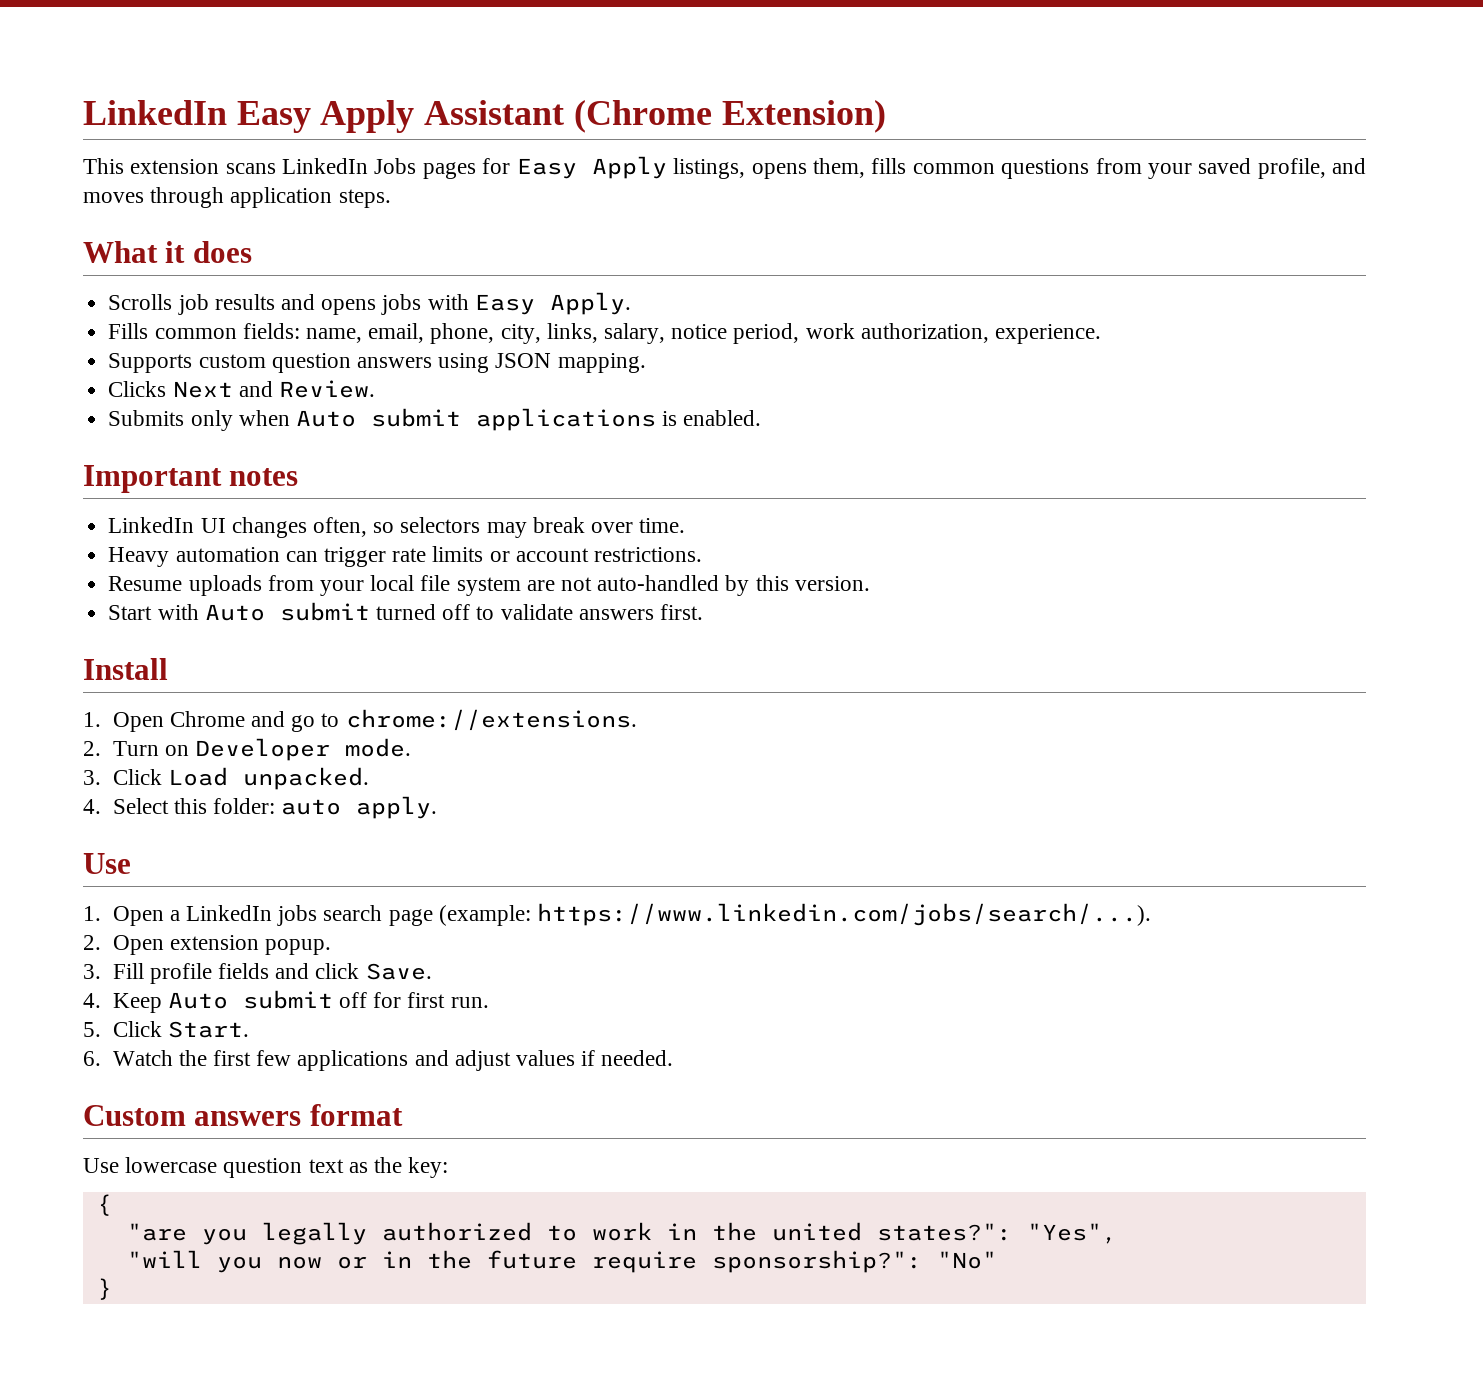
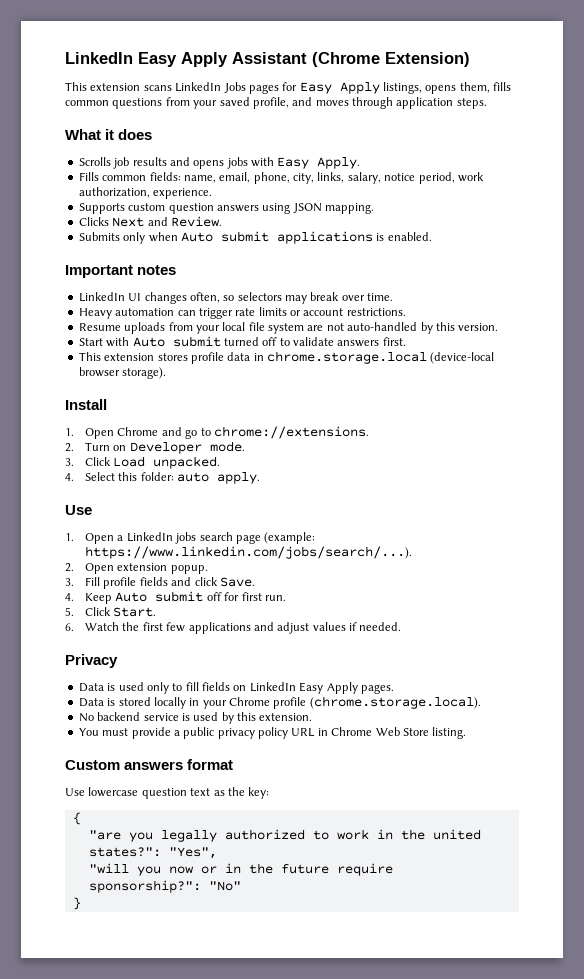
+ This extension stores profile data in chrome.storage.local (device-local browser storage).
+ Privacy
+ Data is used only to fill fields on LinkedIn Easy Apply pages.
+ Data is stored locally in your Chrome profile (chrome.storage.local).
+ No backend service is used by this extension.
+ You must provide a public privacy policy URL in Chrome Web Store listing.

